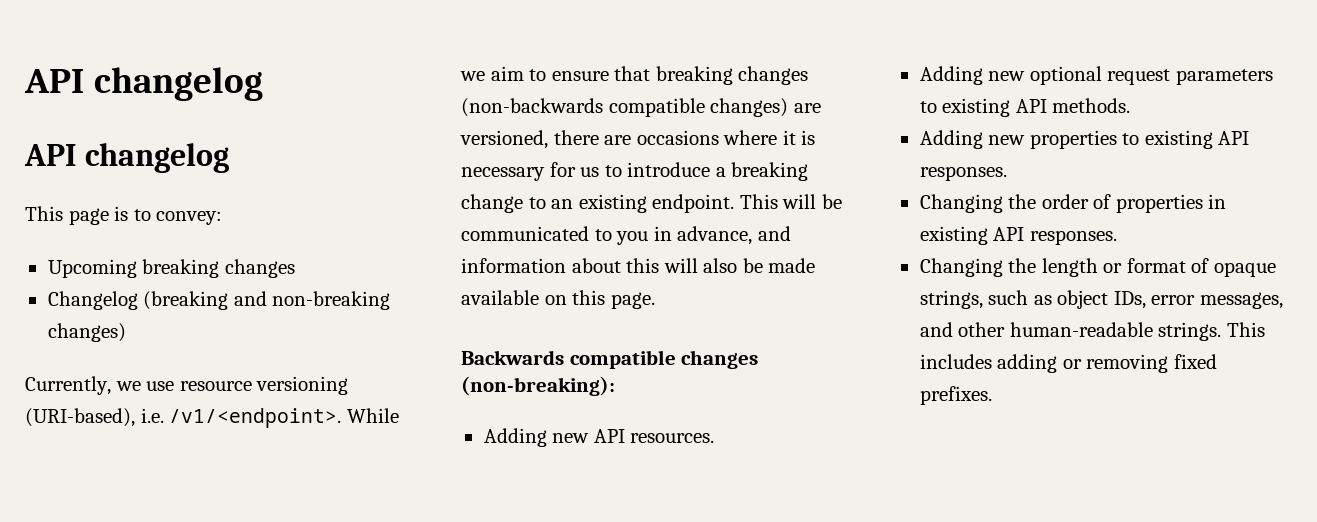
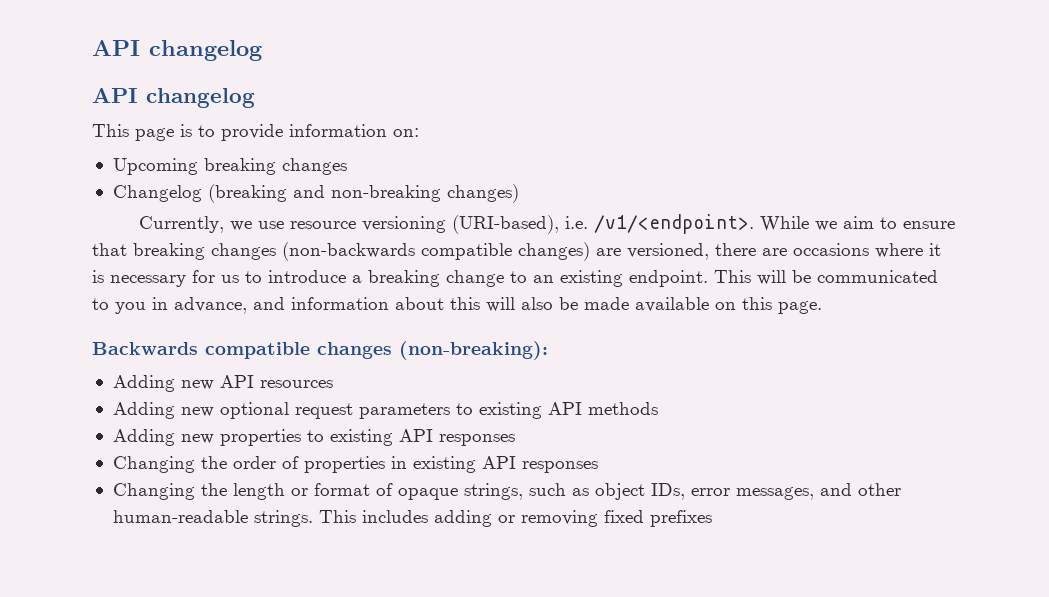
- This page is to convey:
+ This page is to provide information on:
- Adding new API resources.
+ Adding new API resources
- Adding new optional request parameters to existing API methods.
+ Adding new optional request parameters to existing API methods
- Adding new properties to existing API responses.
+ Adding new properties to existing API responses
- Changing the order of properties in existing API responses.
+ Changing the order of properties in existing API responses
- This includes adding or removing fixed prefixes.
+ This includes adding or removing fixed prefixes

